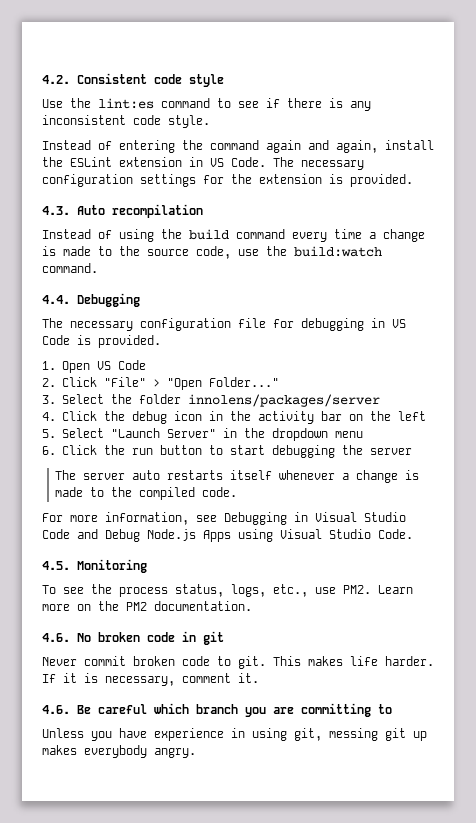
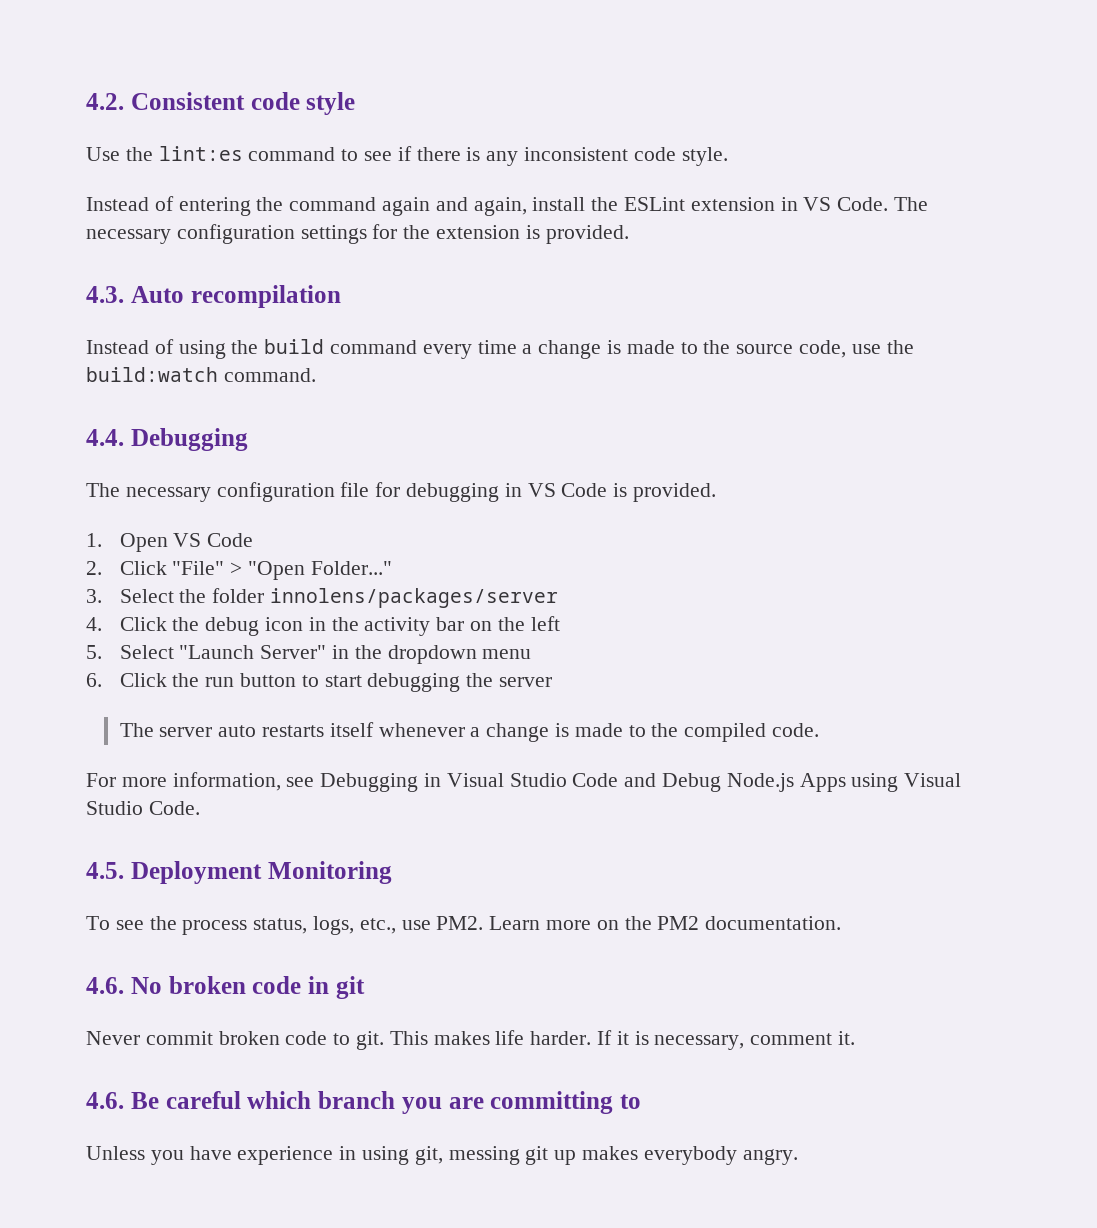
- 4.5. Monitoring
+ 4.5. Deployment Monitoring

